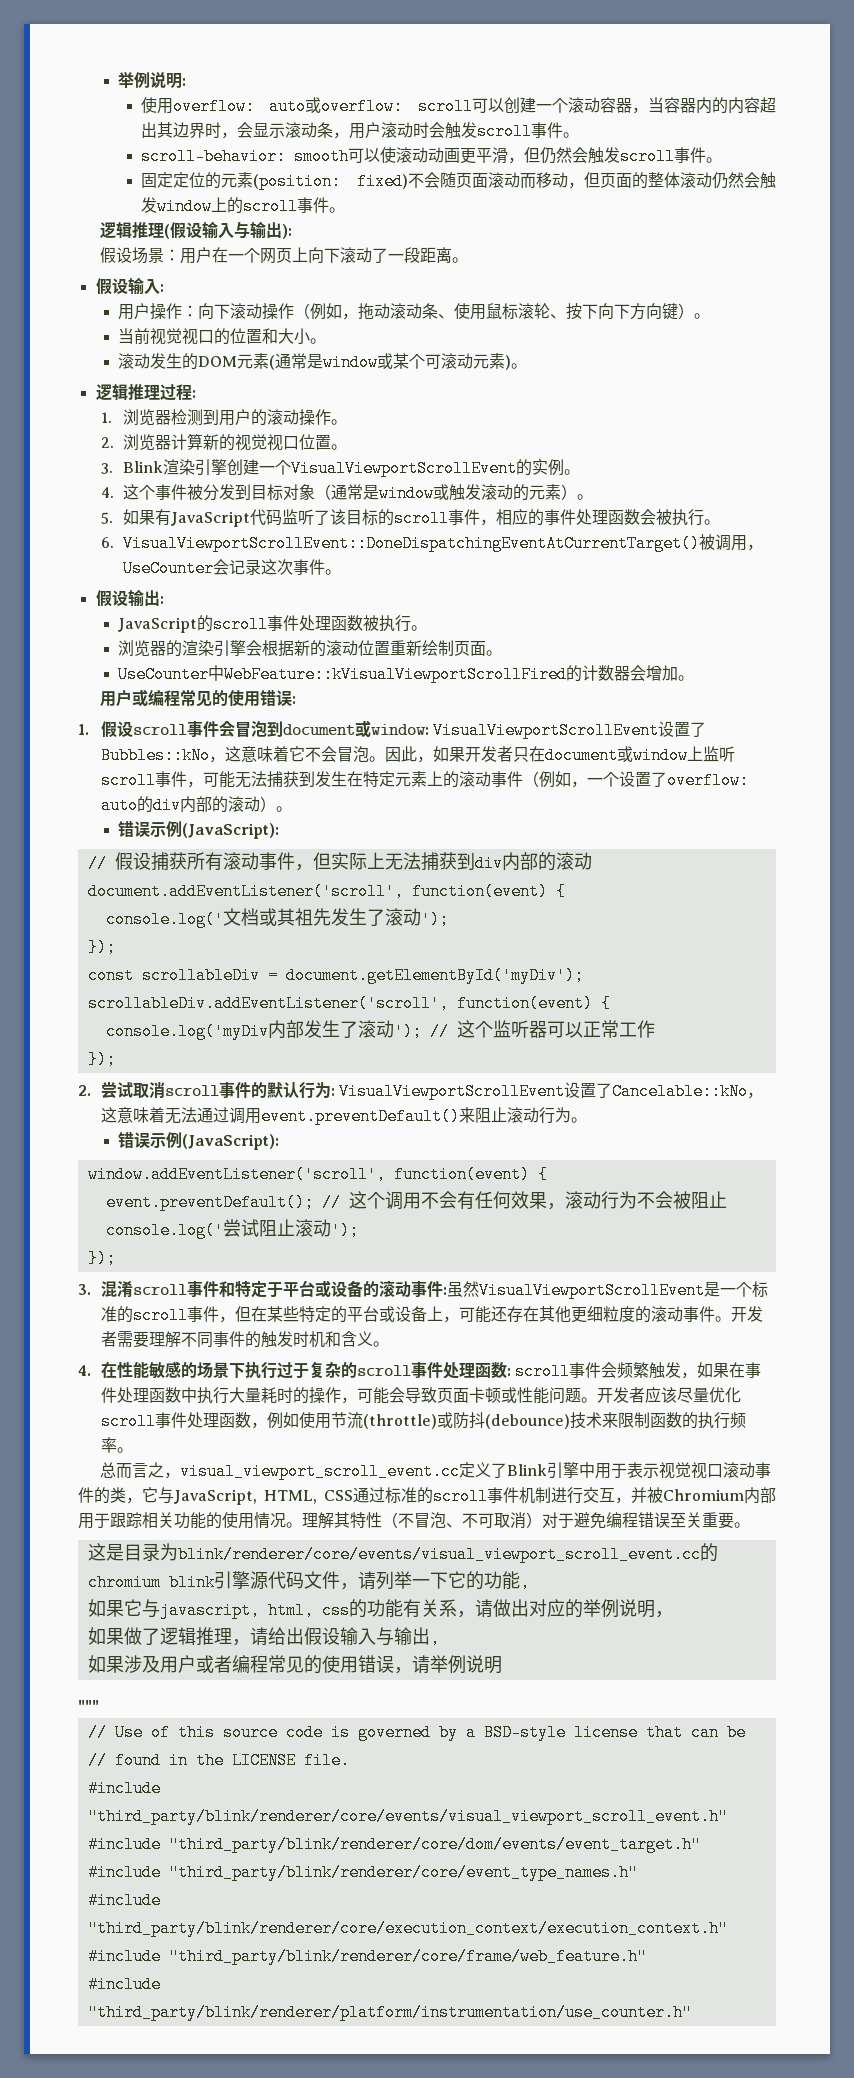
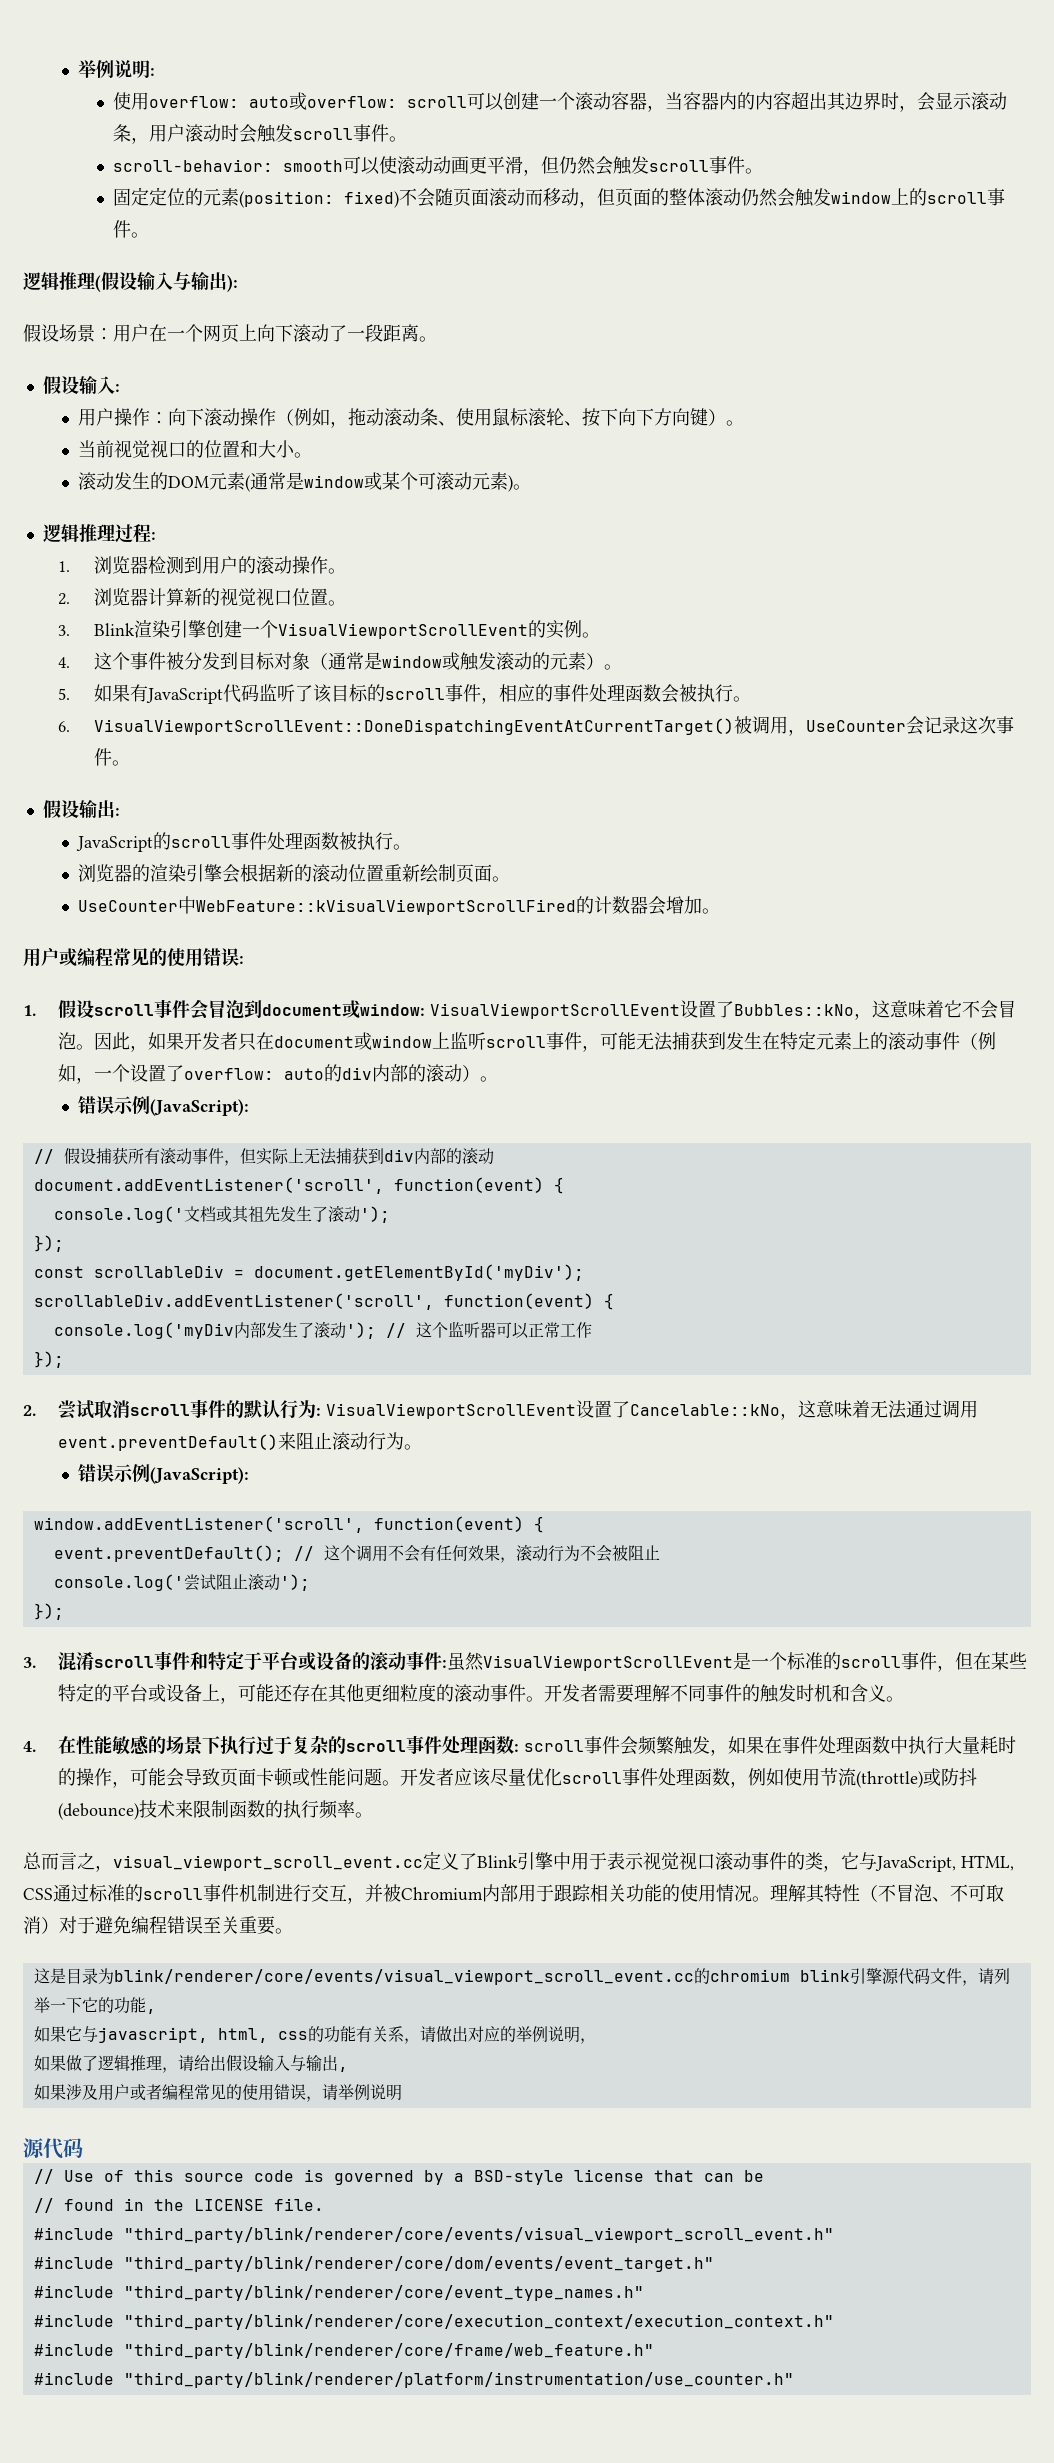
  如果涉及用户或者编程常见的使用错误，请举例说明
- """
+ 源代码

